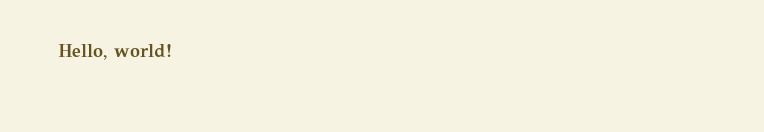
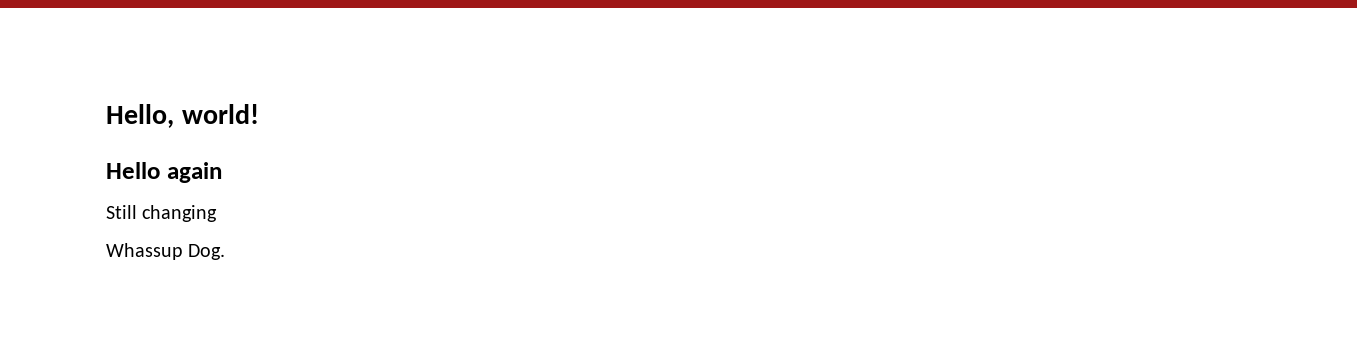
+ Hello again
+ Still changing
+ Whassup Dog.

